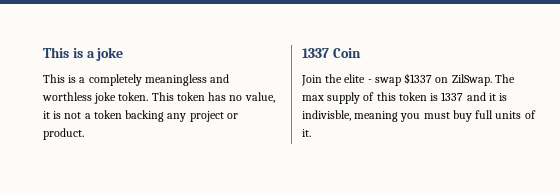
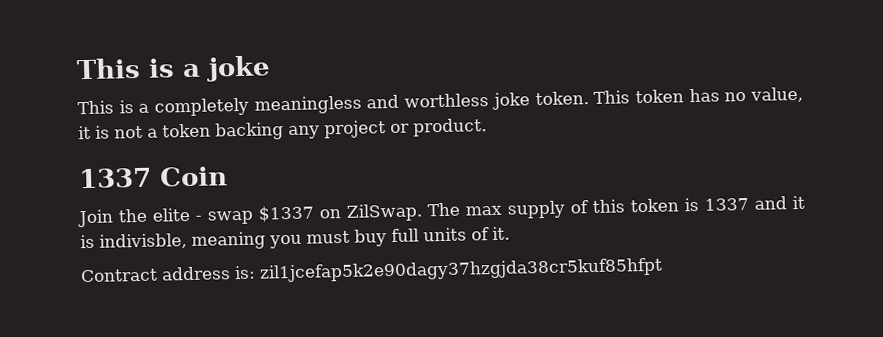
+ Contract address is: zil1jcefap5k2e90dagy37hzgjda38cr5kuf85hfpt

